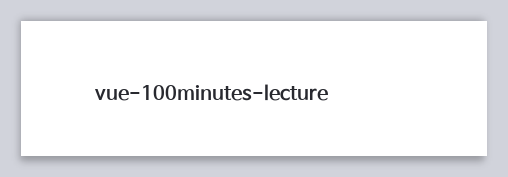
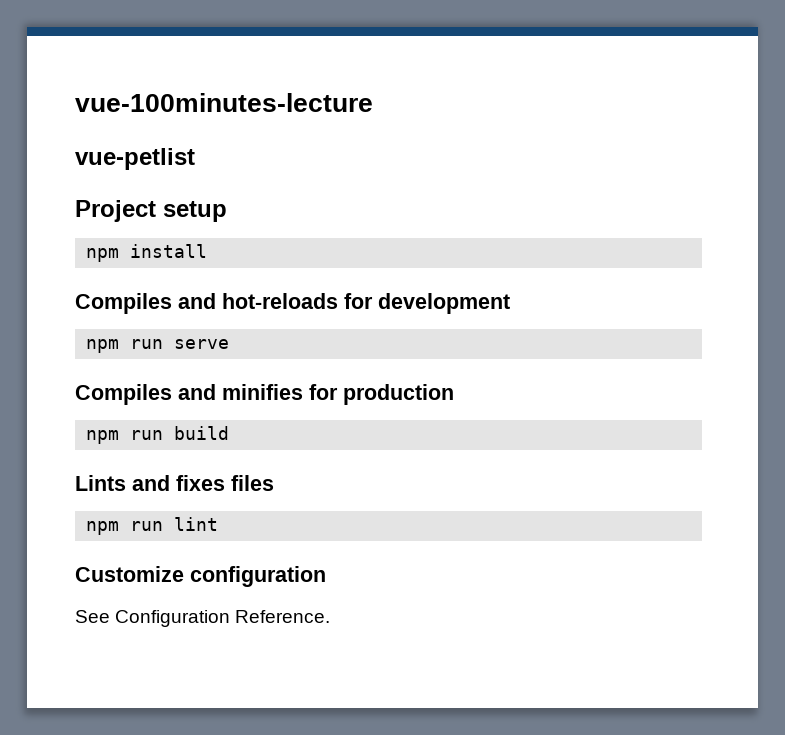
+ vue-petlist
+ Project setup
+ npm install
+ Compiles and hot-reloads for development
+ npm run serve
+ Compiles and minifies for production
+ npm run build
+ Lints and fixes files
+ npm run lint
+ Customize configuration
+ See Configuration Reference.

